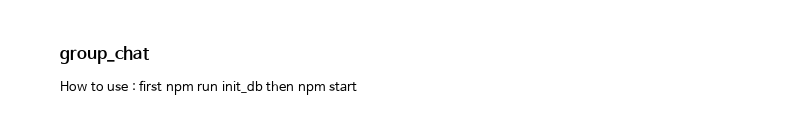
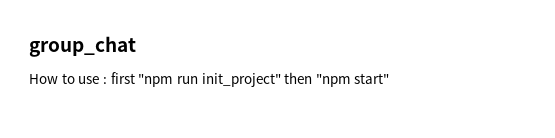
- How to use : first npm run init_db then npm start
+ How to use : first "npm run init_project" then "npm start"

